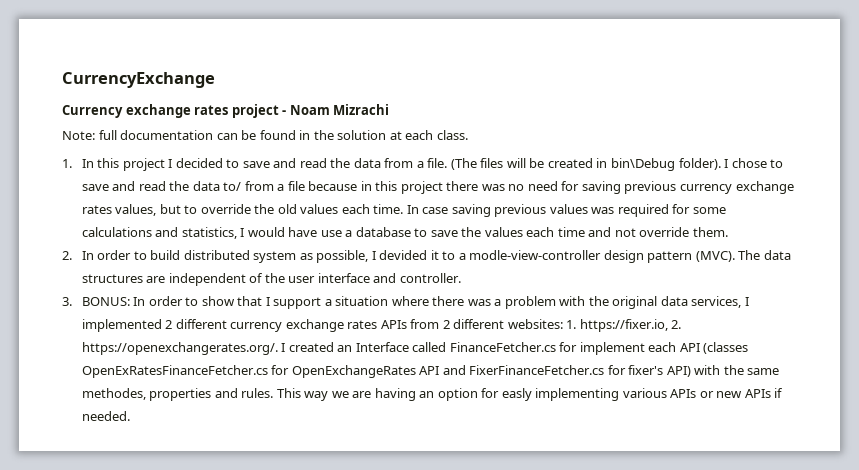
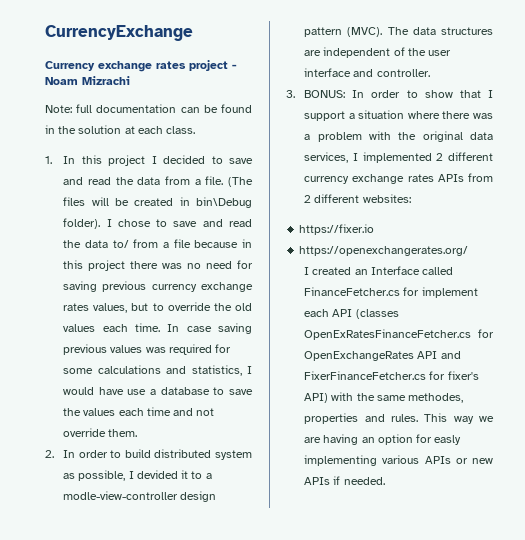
- 3. BONUS: In order to show that I support a situation where there was a problem with the original data services, I implemented 2 different currency exchange rates APIs from 2 different websites: 1. https://fixer.io, 2. https://openexchangerates.org/. I created an Interface called FinanceFetcher.cs for implement each API (classes OpenExRatesFinanceFetcher.cs for OpenExchangeRates API and FixerFinanceFetcher.cs for fixer's API) with the same methodes, properties and rules.
+ 3. BONUS: In order to show that I support a situation where there was a problem with the original data services, I implemented 2 different currency exchange rates APIs from 2 different websites:
+ https://fixer.io
+ https://openexchangerates.org/
+ I created an Interface called FinanceFetcher.cs for implement each API (classes OpenExRatesFinanceFetcher.cs for OpenExchangeRates API and FixerFinanceFetcher.cs for fixer's API) with the same methodes, properties and rules.

